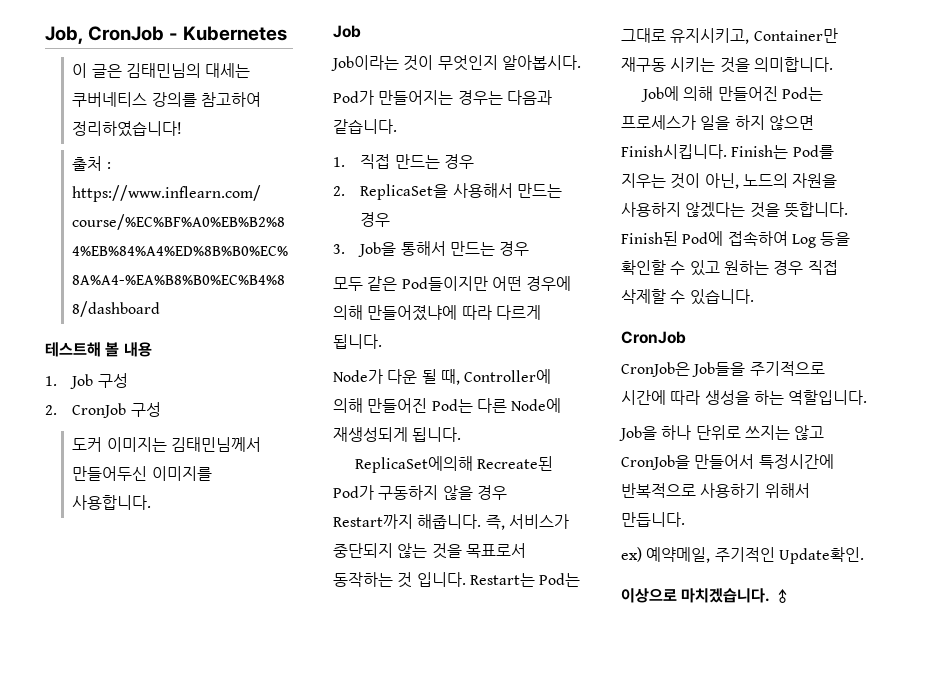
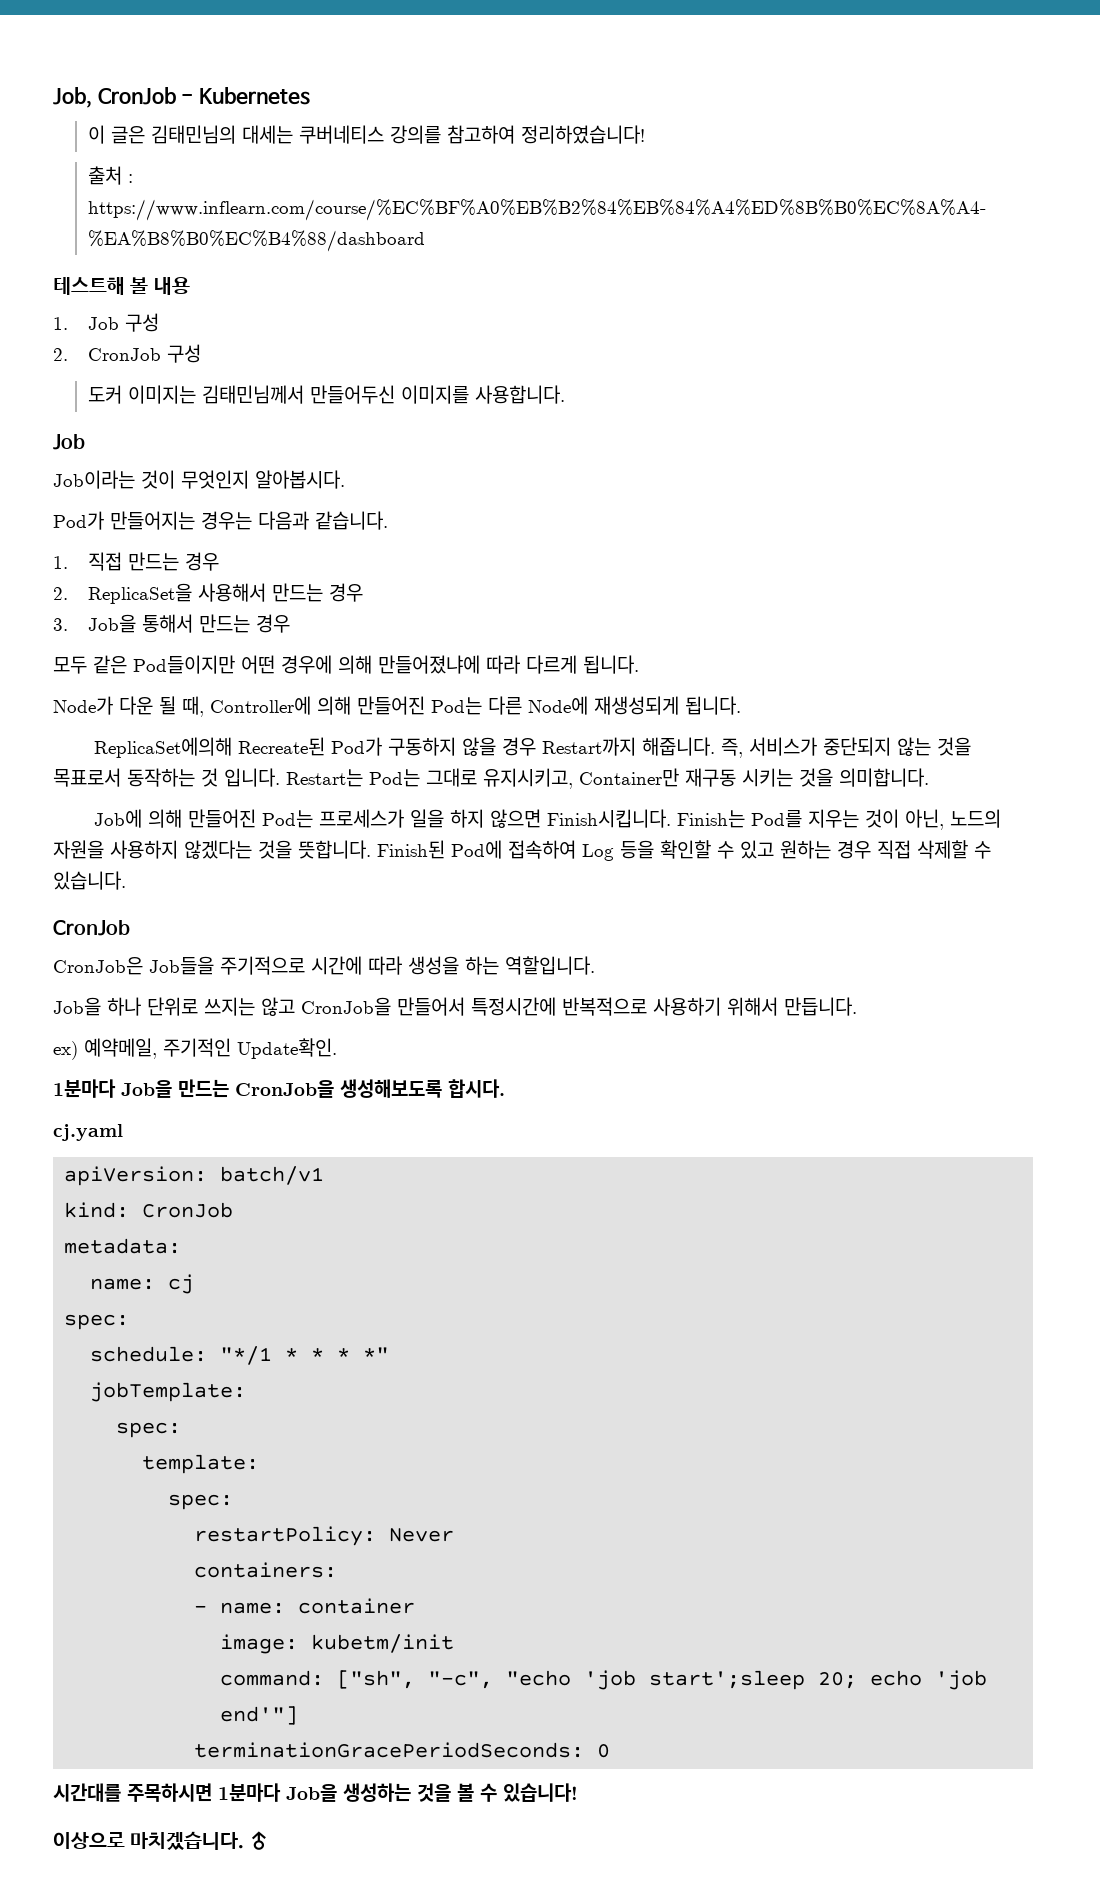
+ 1분마다 Job을 만드는 CronJob을 생성해보도록 합시다.
+ cj.yaml
+ apiVersion: batch/v1
+ kind: CronJob
+ metadata:
+ name: cj
+ spec:
+ schedule: "*/1 * * * *"
+ jobTemplate:
+ spec:
+ template:
+ spec:
+ restartPolicy: Never
+ containers:
+ - name: container
+ image: kubetm/init
+ command: ["sh", "-c", "echo 'job start';sleep 20; echo 'job end'"]
+ terminationGracePeriodSeconds: 0
+ 시간대를 주목하시면 1분마다 Job을 생성하는 것을 볼 수 있습니다!

